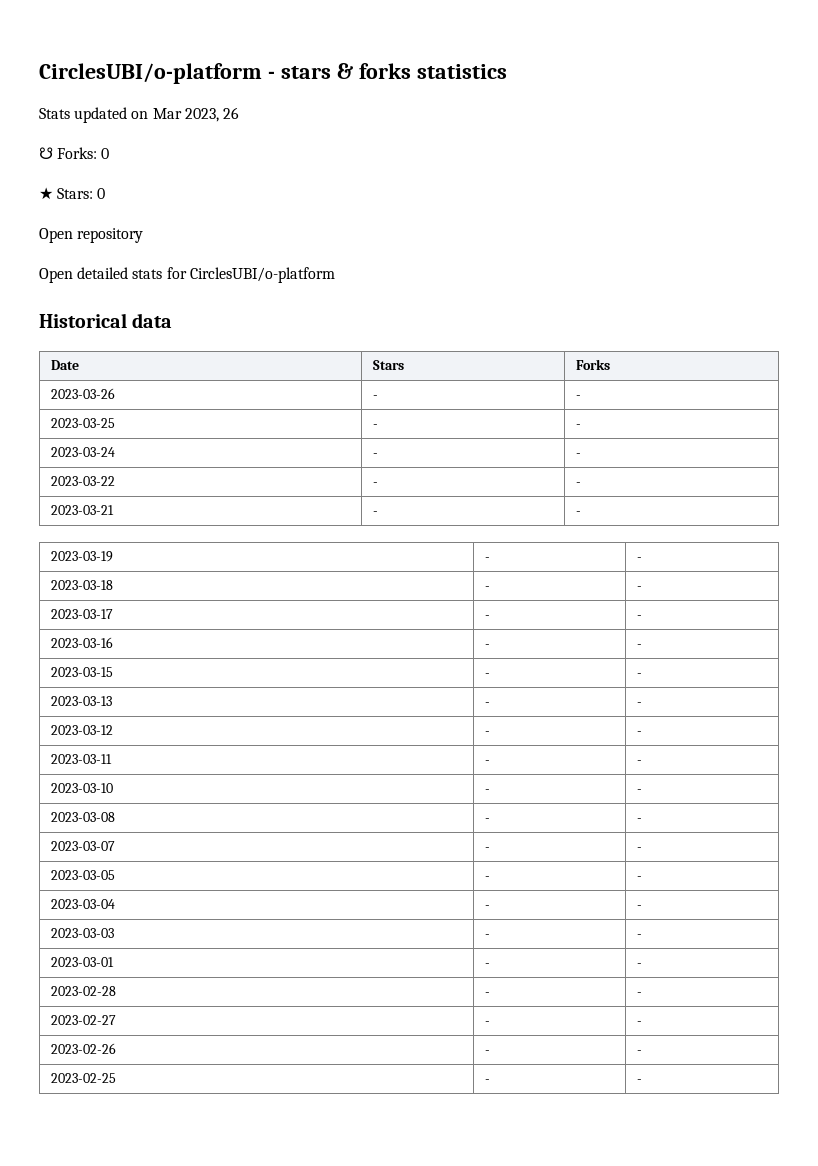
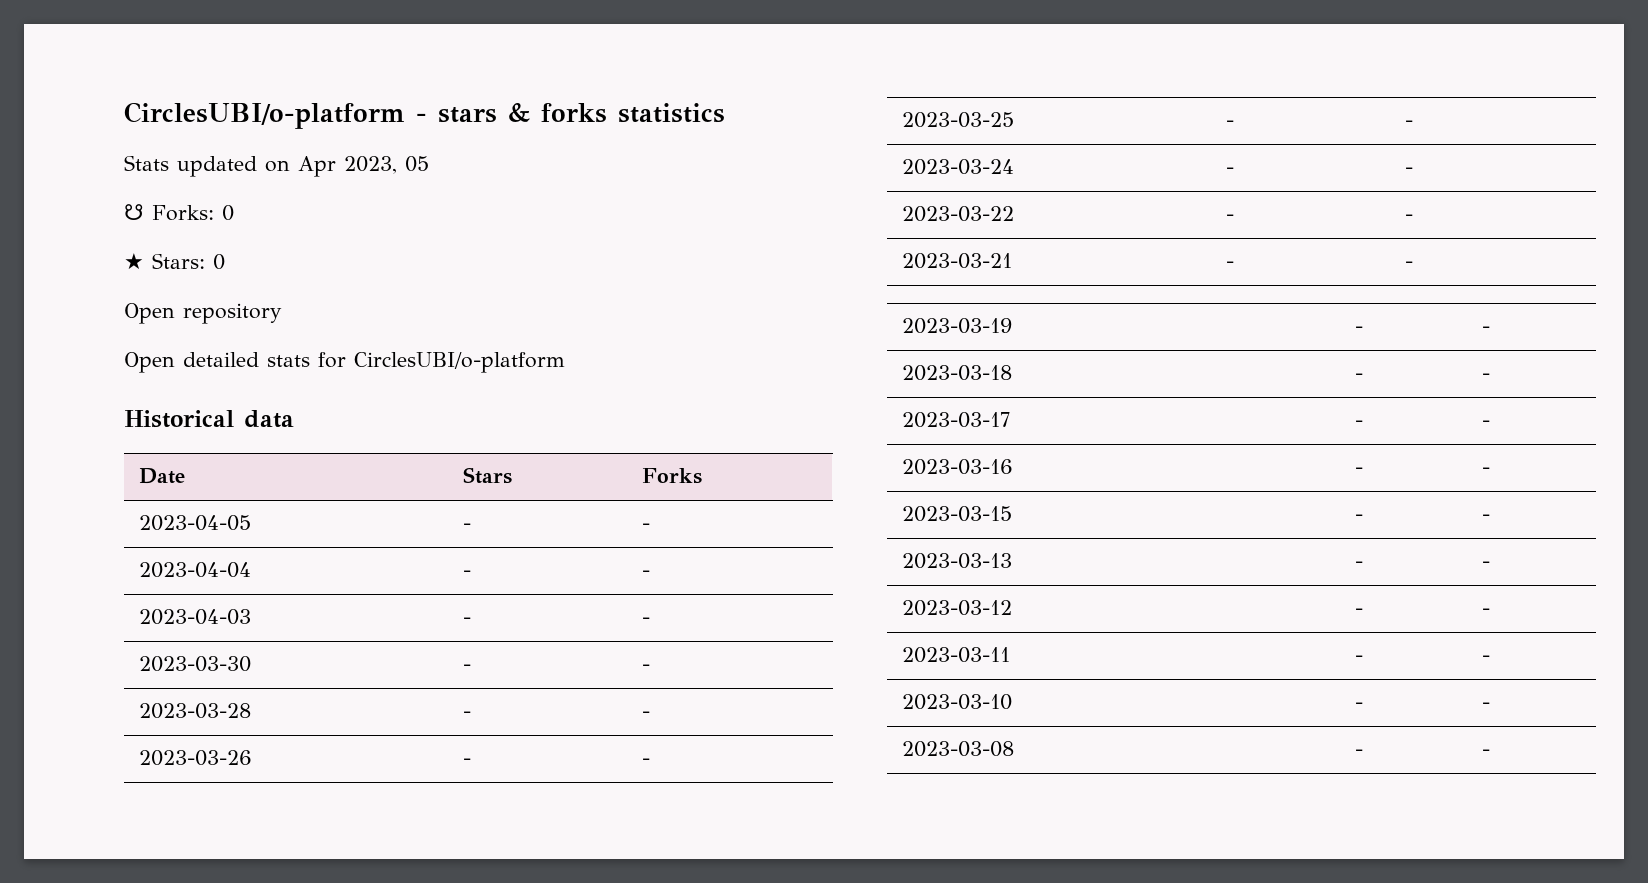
- Stats updated on Mar 2023, 26
+ Stats updated on Apr 2023, 05
+ 2023-04-05 | - | -
+ 2023-04-04 | - | -
+ 2023-04-03 | - | -
+ 2023-03-30 | - | -
+ 2023-03-28 | - | -
- 2023-03-07 | - | -
- 2023-03-05 | - | -
- 2023-03-04 | - | -
- 2023-03-03 | - | -
- 2023-03-01 | - | -
- 2023-02-28 | - | -
- 2023-02-27 | - | -
- 2023-02-26 | - | -
- 2023-02-25 | - | -

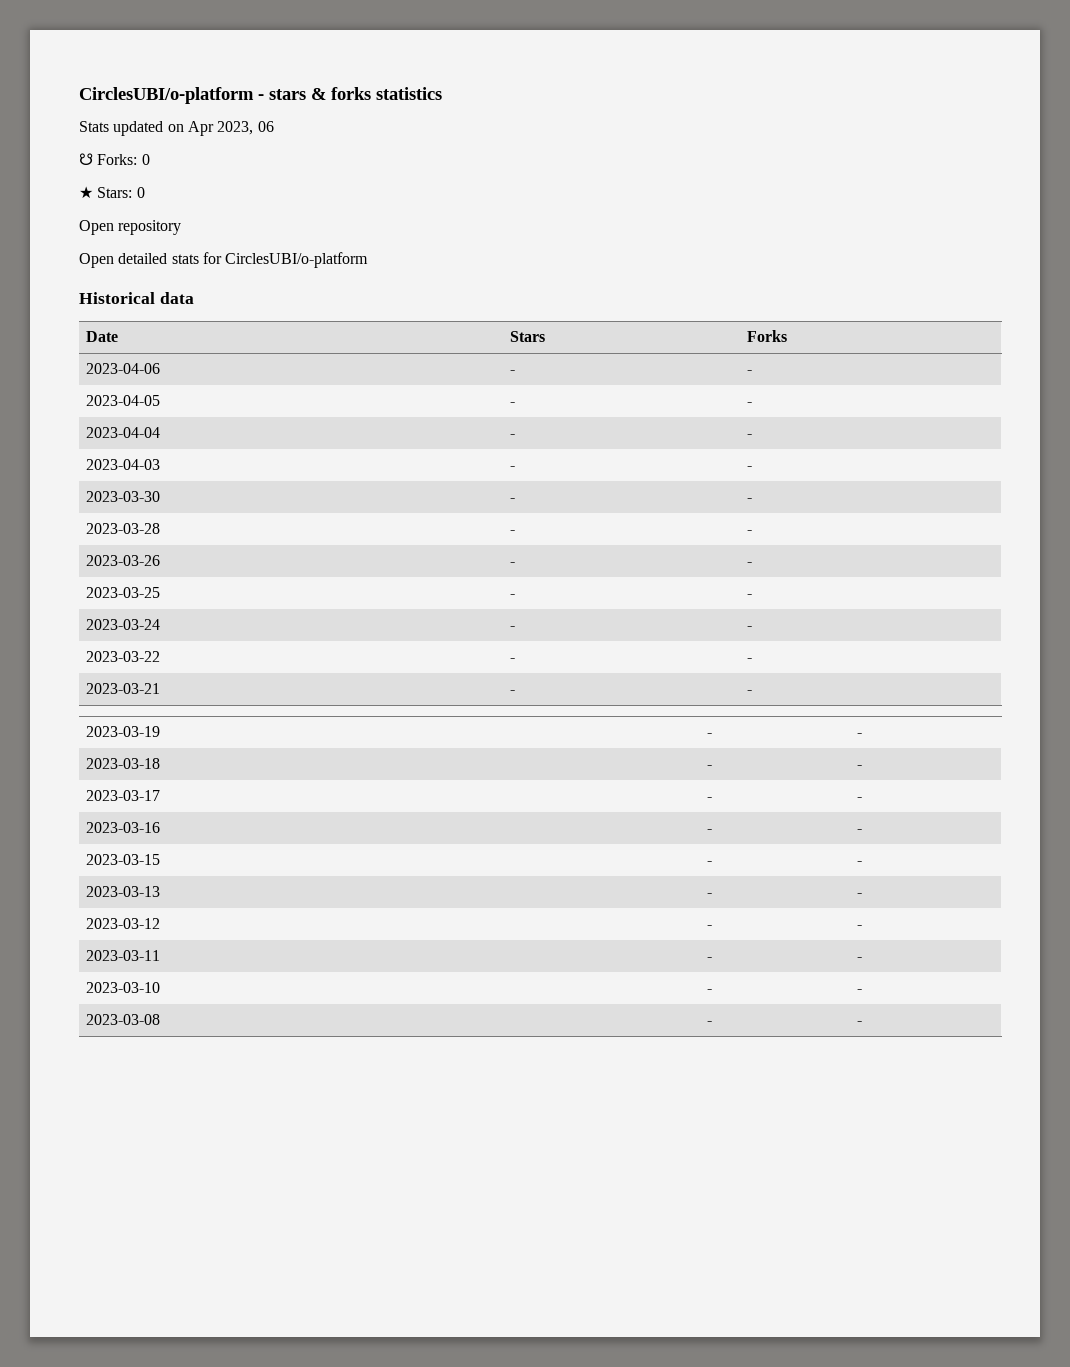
- Stats updated on Apr 2023, 05
+ Stats updated on Apr 2023, 06
+ 2023-04-06 | - | -

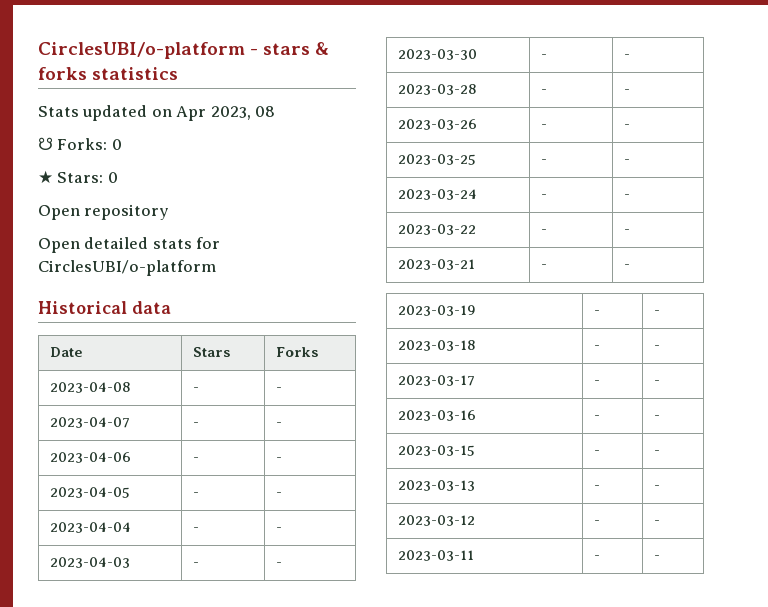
- Stats updated on Apr 2023, 06
+ Stats updated on Apr 2023, 08
+ 2023-04-08 | - | -
+ 2023-04-07 | - | -
- 2023-03-10 | - | -
- 2023-03-08 | - | -

